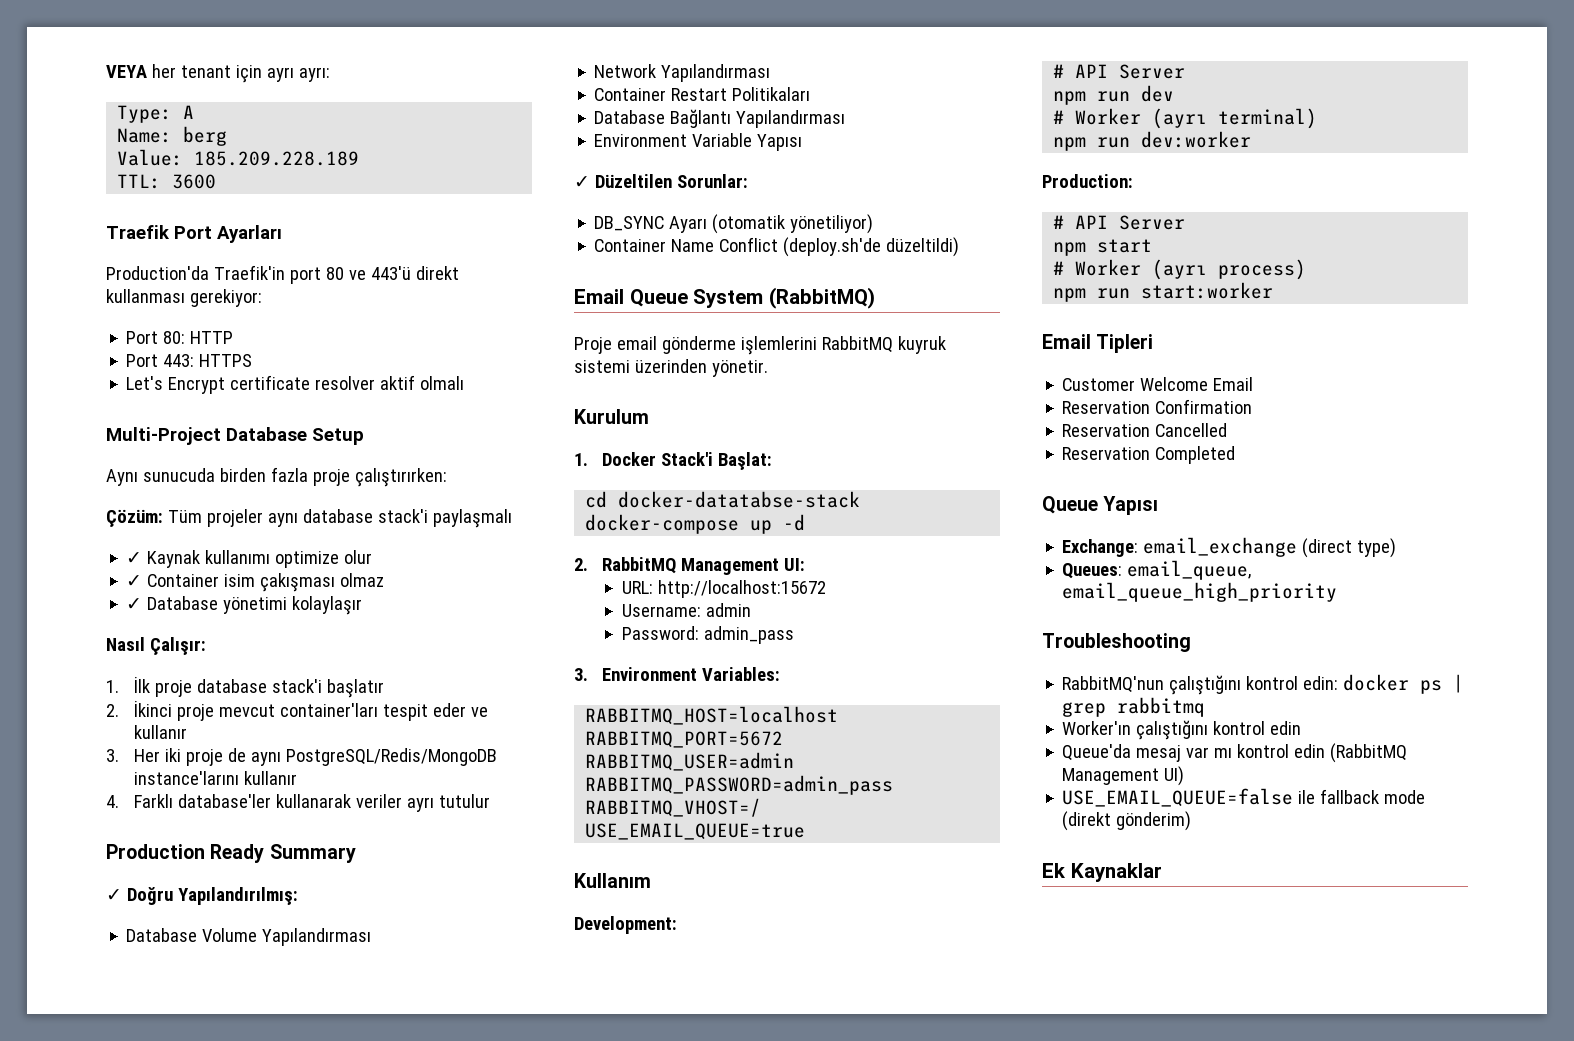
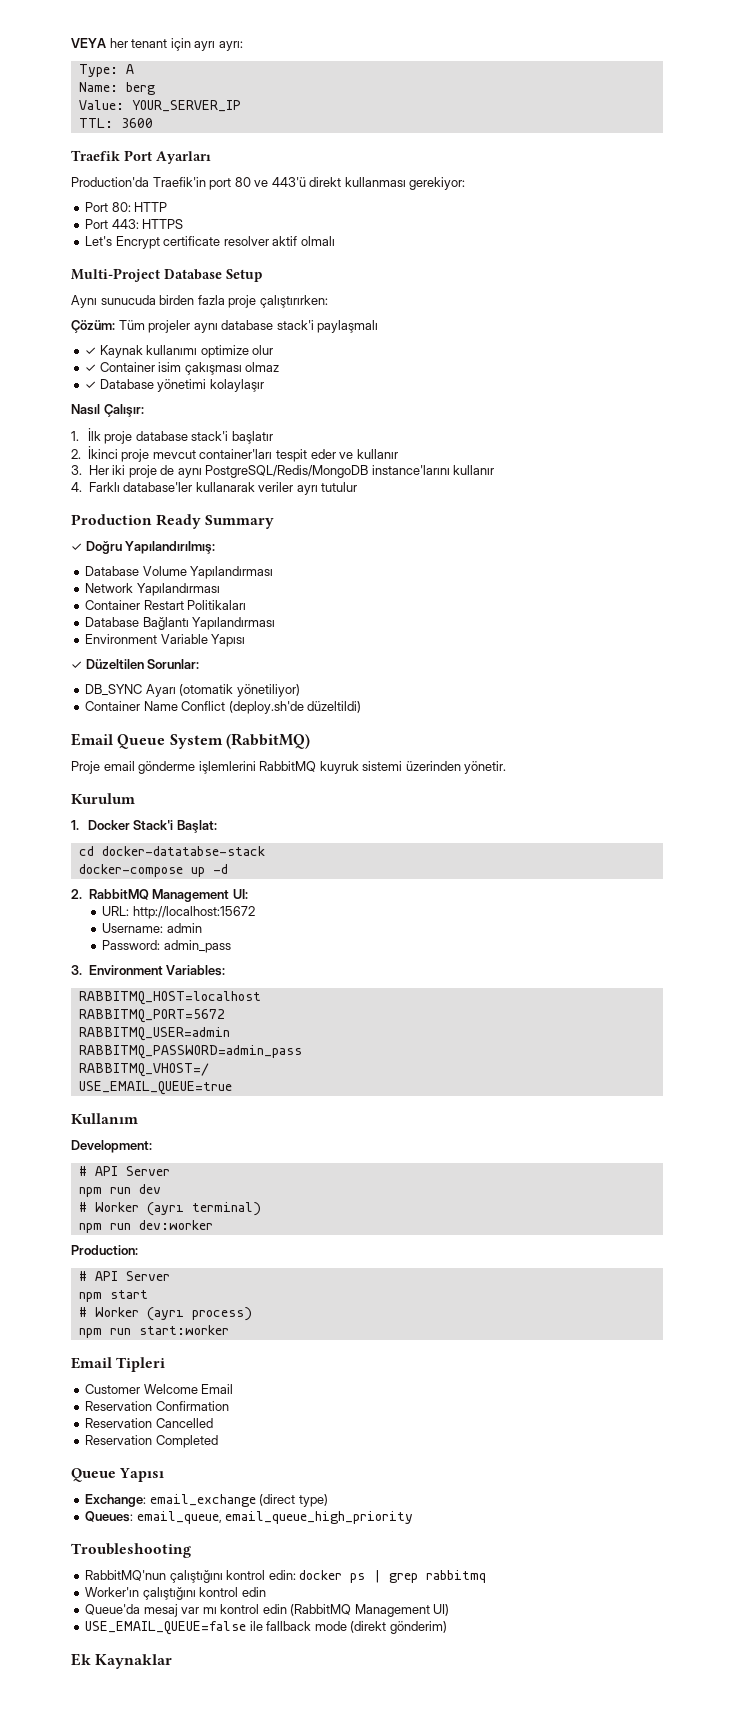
- Value: 185.209.228.189
+ Value: YOUR_SERVER_IP

